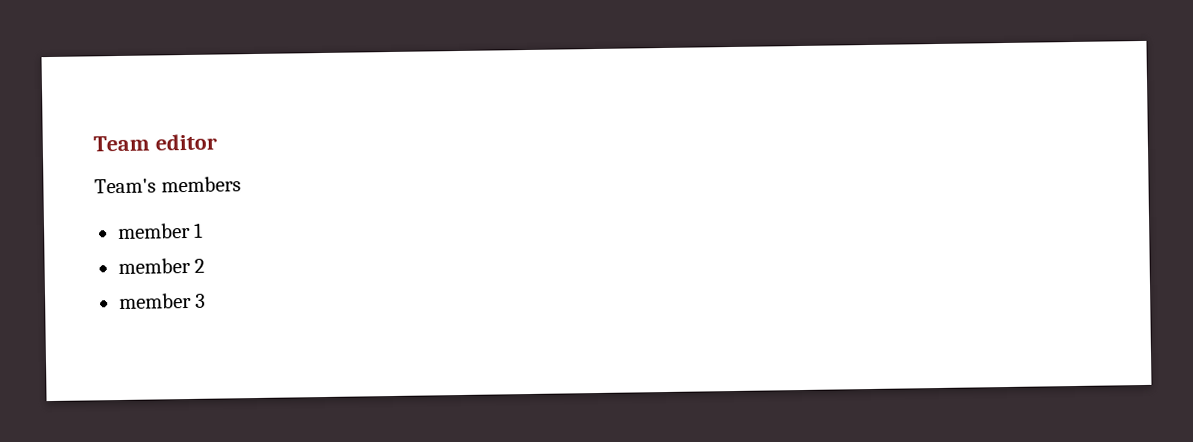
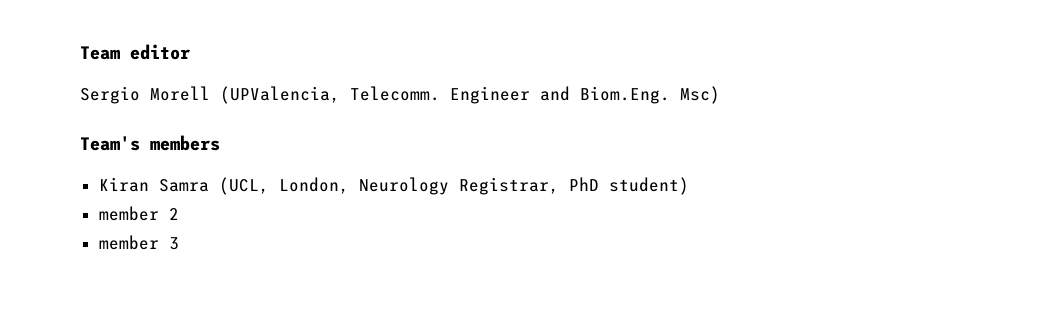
+ Sergio Morell (UPValencia, Telecomm. Engineer and Biom.Eng. Msc)
  Team's members
- member 1
+ Kiran Samra (UCL, London, Neurology Registrar, PhD student)

